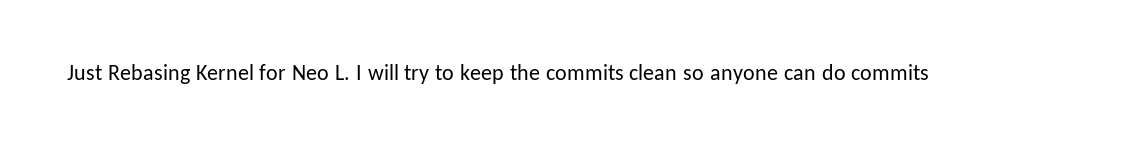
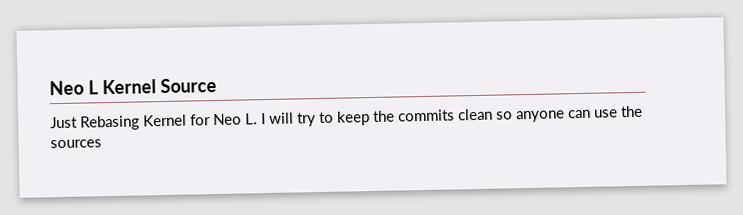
+ Neo L Kernel Source
- Just Rebasing Kernel for Neo L. I will try to keep the commits clean so anyone can do commits
+ Just Rebasing Kernel for Neo L. I will try to keep the commits clean so anyone can use the sources

